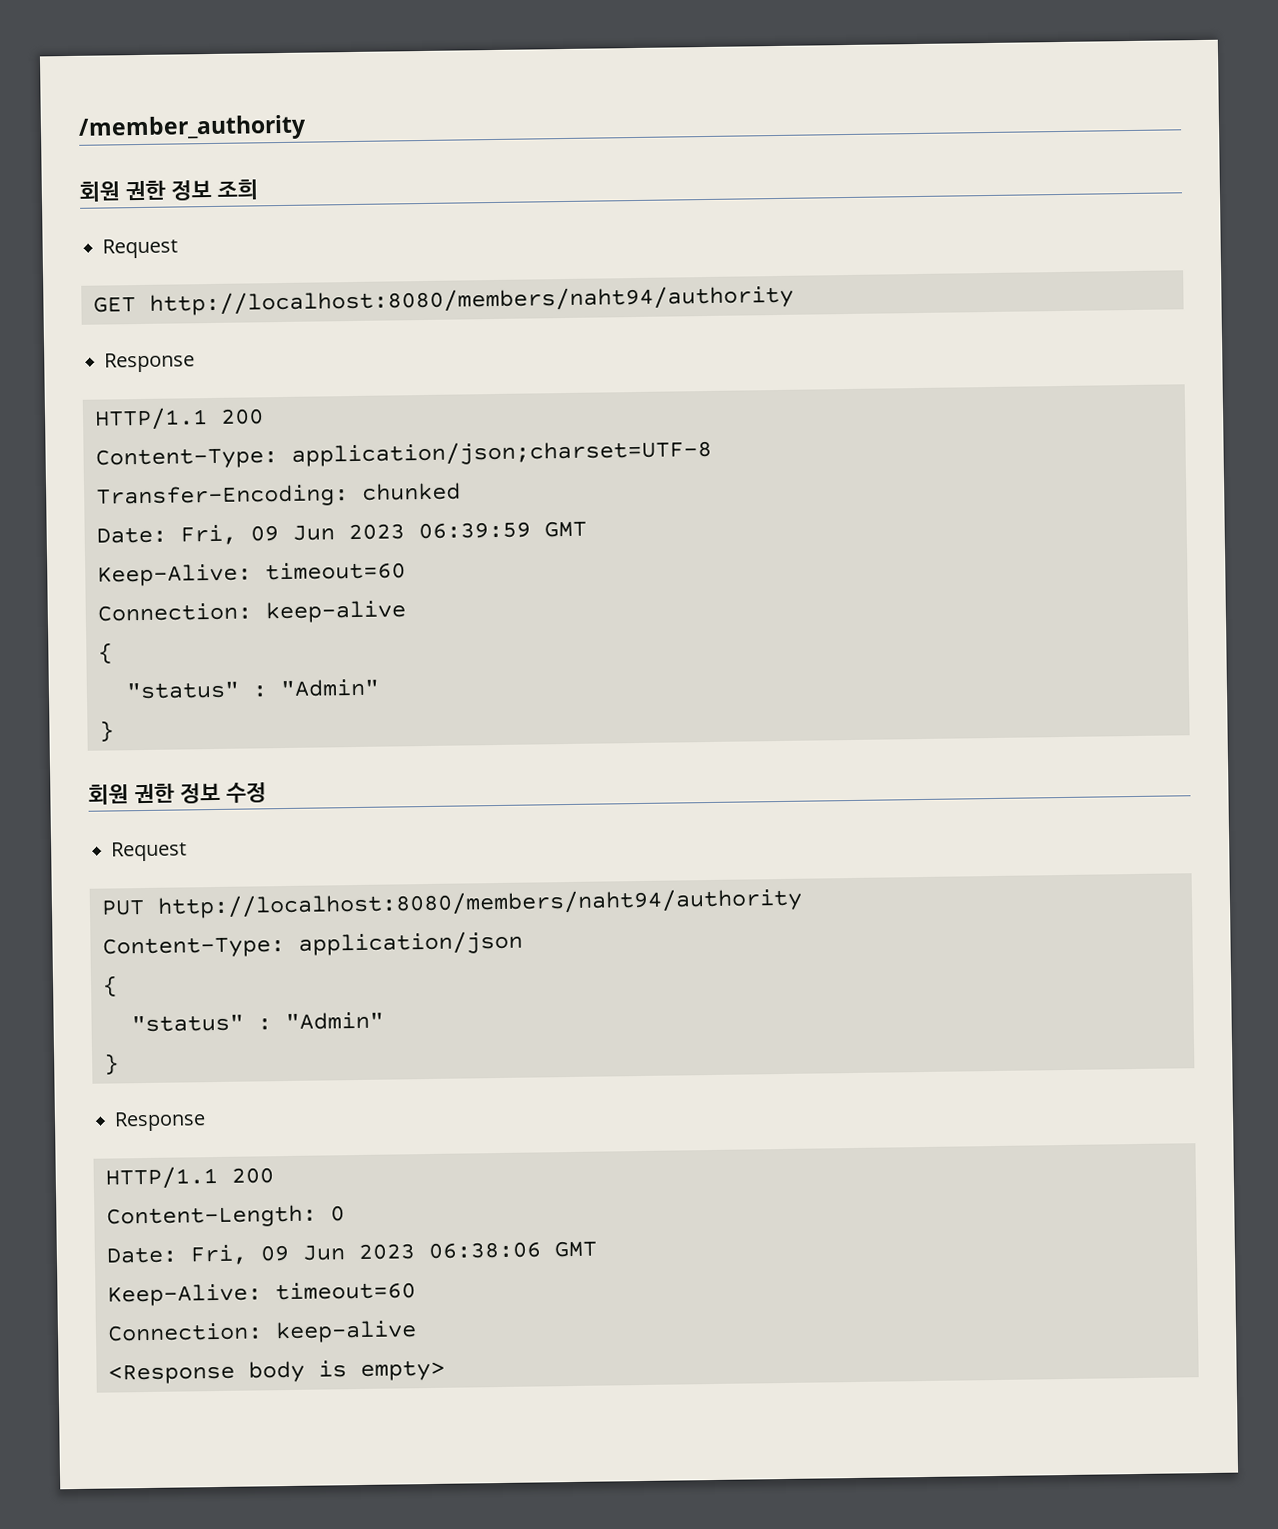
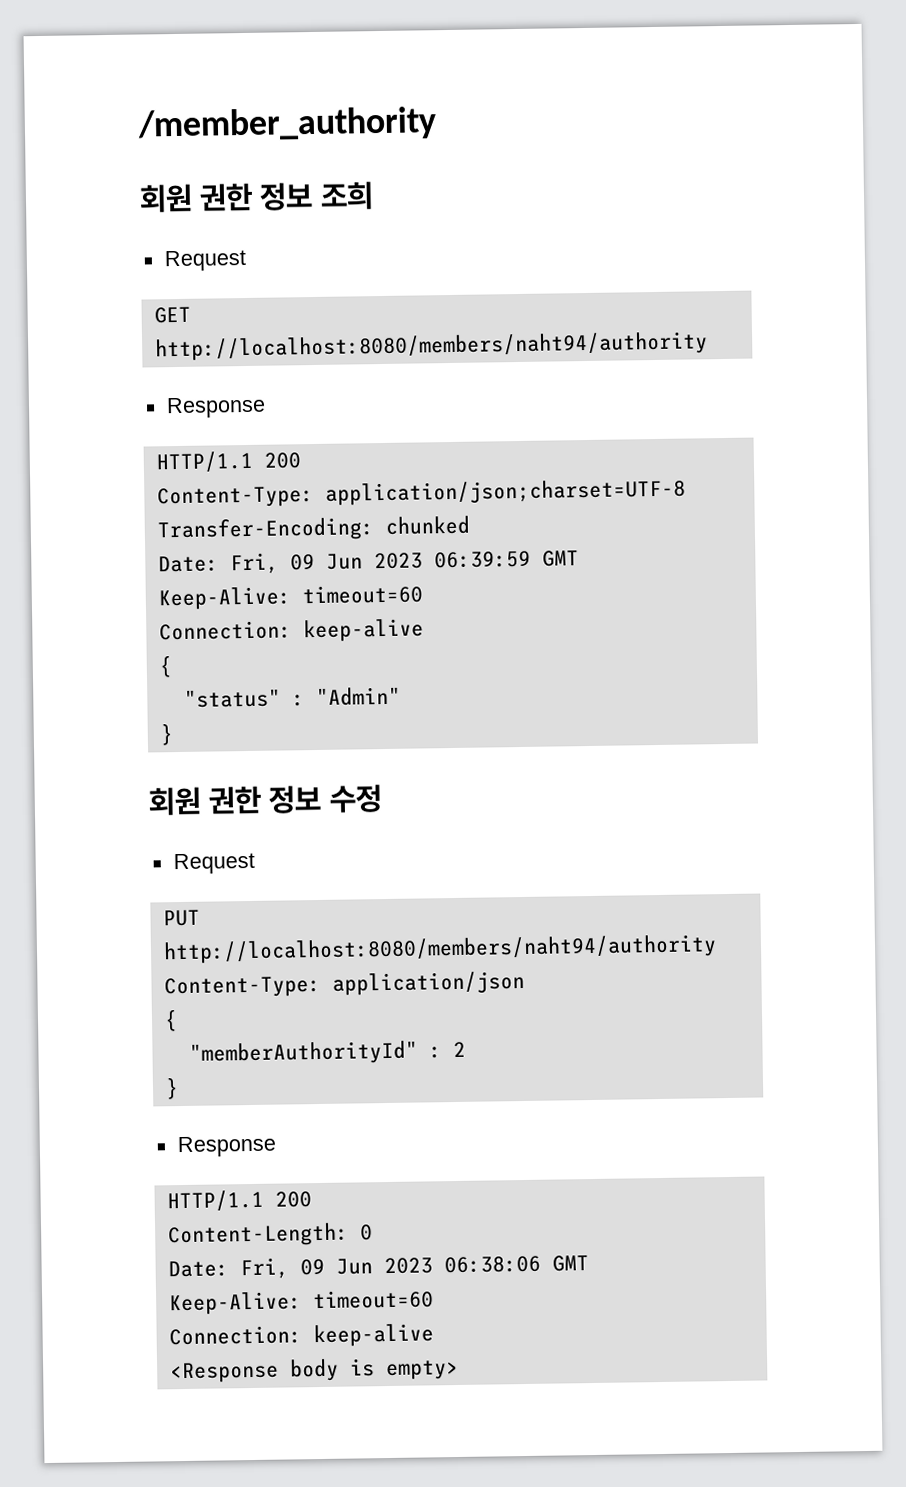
  Content-Type: application/json
  {
- "status" : "Admin"
+ "memberAuthorityId" : 2

